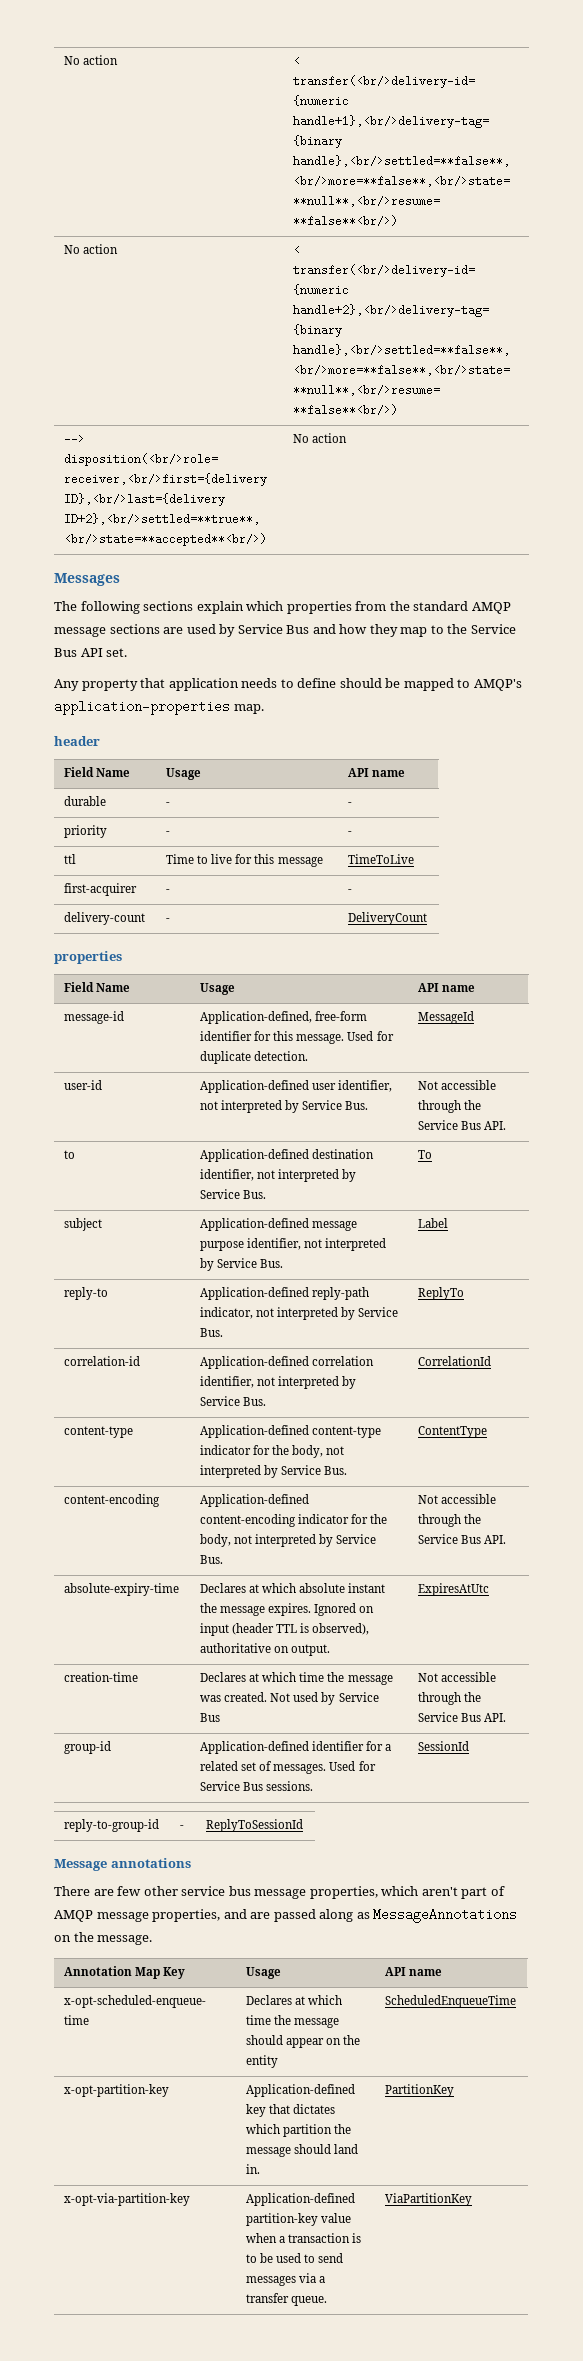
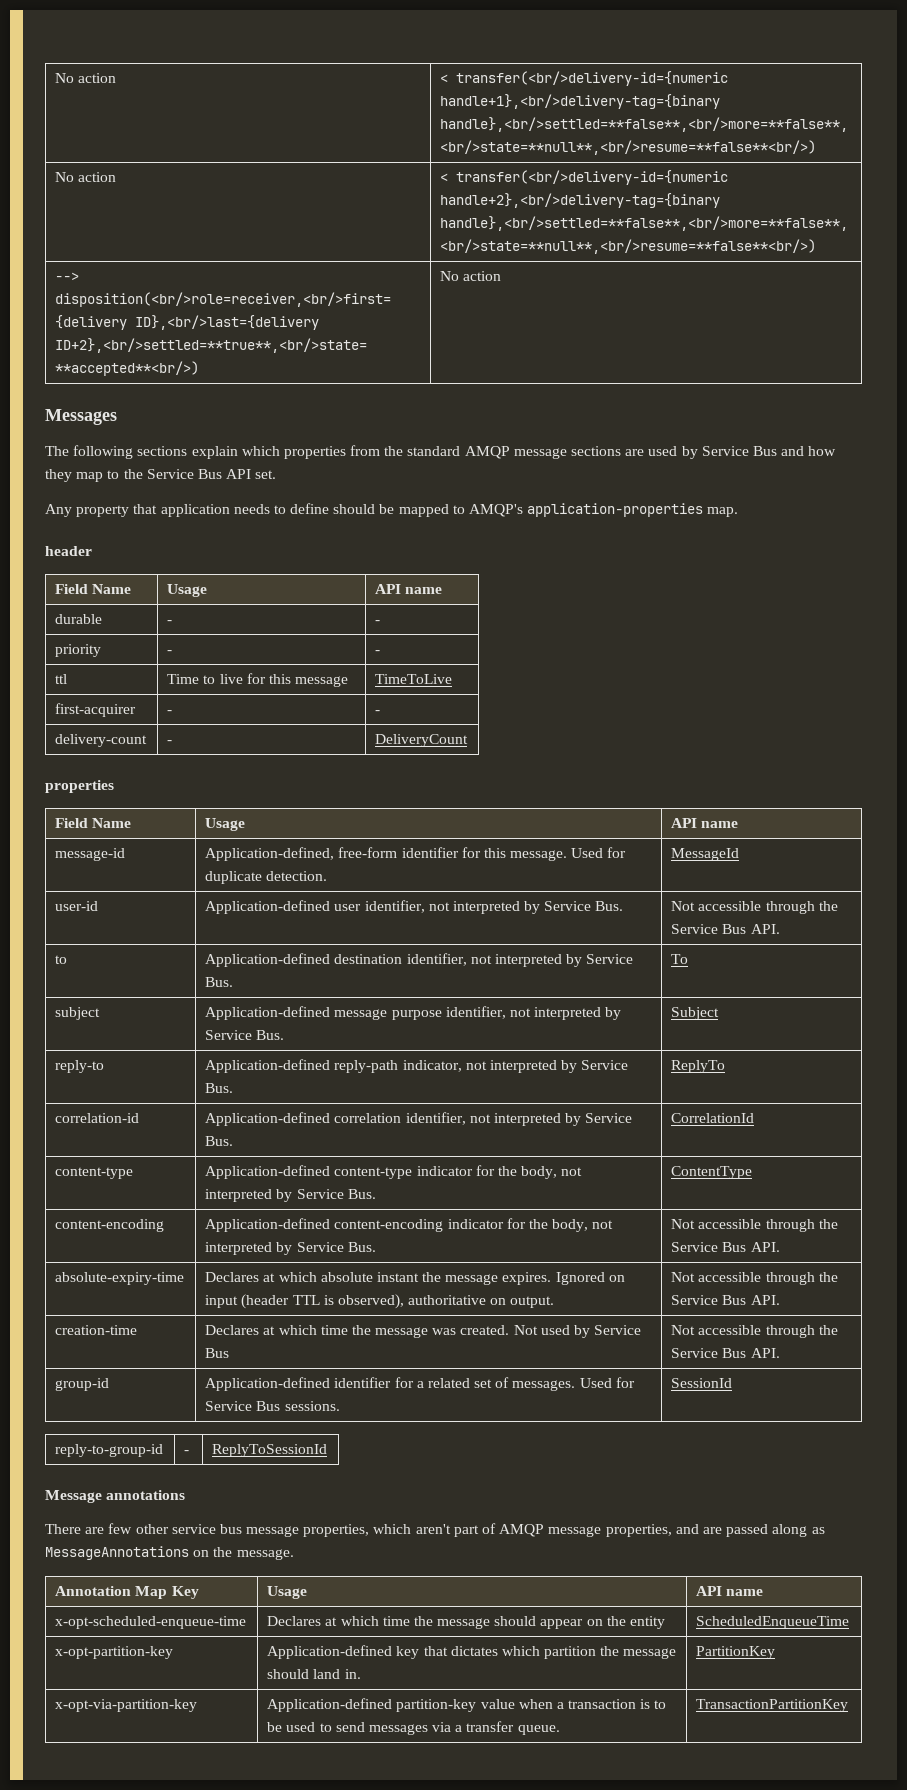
- subject | Application-defined message purpose identifier, not interpreted by Service Bus. | Label
+ subject | Application-defined message purpose identifier, not interpreted by Service Bus. | Subject
- absolute-expiry-time | Declares at which absolute instant the message expires. Ignored on input (header TTL is observed), authoritative on output. | ExpiresAtUtc
+ absolute-expiry-time | Declares at which absolute instant the message expires. Ignored on input (header TTL is observed), authoritative on output. | Not accessible through the Service Bus API.
- x-opt-via-partition-key | Application-defined partition-key value when a transaction is to be used to send messages via a transfer queue. | ViaPartitionKey
+ x-opt-via-partition-key | Application-defined partition-key value when a transaction is to be used to send messages via a transfer queue. | TransactionPartitionKey

